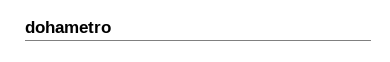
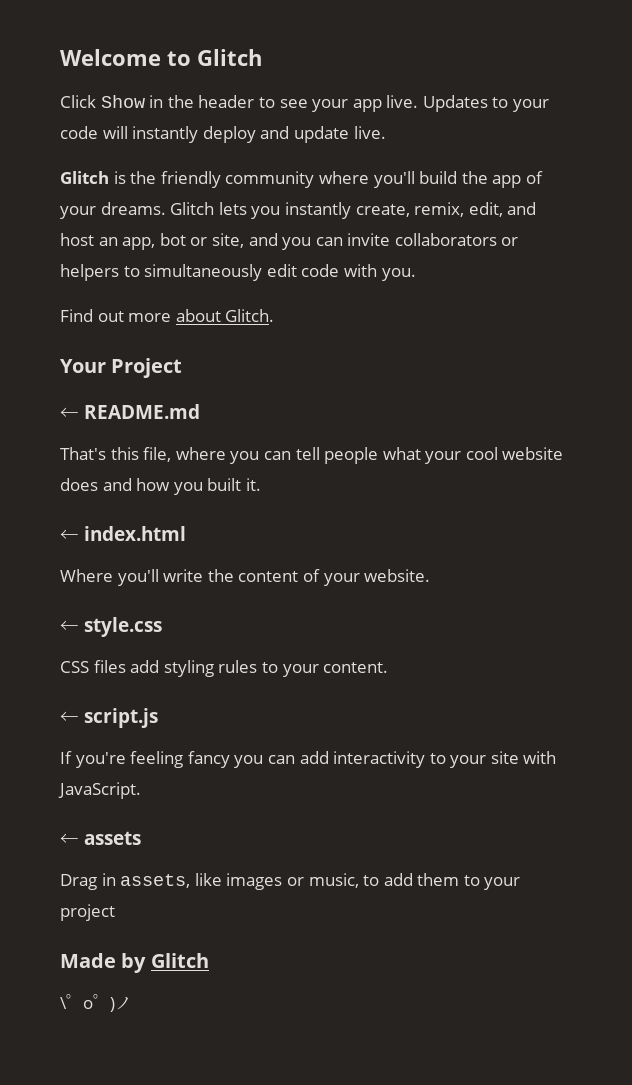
- dohametro
+ Welcome to Glitch
+ Click Show in the header to see your app live. Updates to your code will instantly deploy and update live.
+ Glitch is the friendly community where you'll build the app of your dreams. Glitch lets you instantly create, remix, edit, and host an app, bot or site, and you can invite collaborators or helpers to simultaneously edit code with you.
+ Find out more about Glitch.
+ Your Project
+ ← README.md
+ That's this file, where you can tell people what your cool website does and how you built it.
+ ← index.html
+ Where you'll write the content of your website.
+ ← style.css
+ CSS files add styling rules to your content.
+ ← script.js
+ If you're feeling fancy you can add interactivity to your site with JavaScript.
+ ← assets
+ Drag in assets, like images or music, to add them to your project
+ Made by Glitch
+ \゜o゜)ノ

